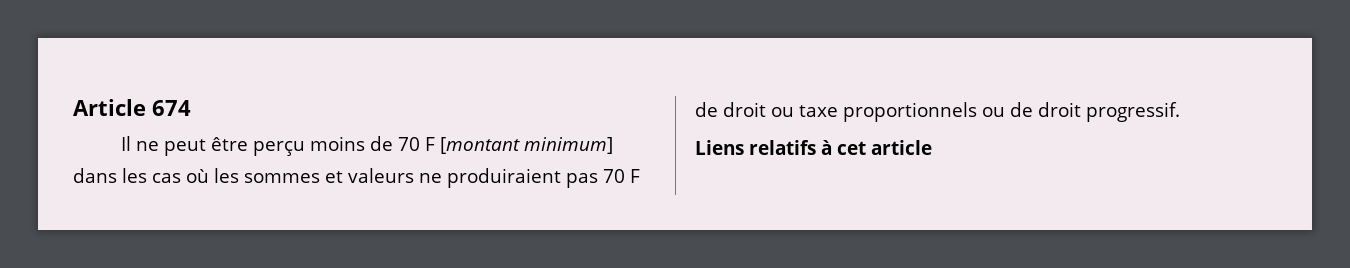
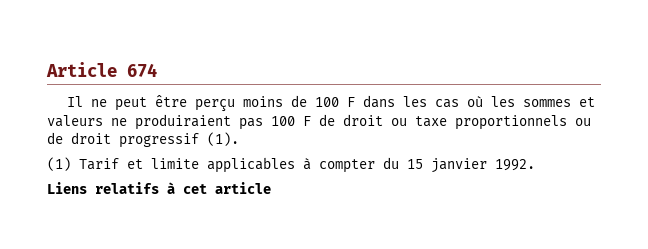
- Il ne peut être perçu moins de 70 F [montant minimum] dans les cas où les sommes et valeurs ne produiraient pas 70 F de droit ou taxe proportionnels ou de droit progressif.
+ Il ne peut être perçu moins de 100 F dans les cas où les sommes et valeurs ne produiraient pas 100 F de droit ou taxe proportionnels ou de droit progressif (1).
+ (1) Tarif et limite applicables à compter du 15 janvier 1992.

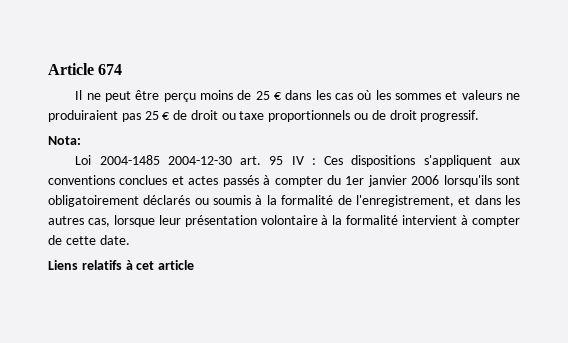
- Il ne peut être perçu moins de 100 F dans les cas où les sommes et valeurs ne produiraient pas 100 F de droit ou taxe proportionnels ou de droit progressif (1).
- (1) Tarif et limite applicables à compter du 15 janvier 1992.
+ Il ne peut être perçu moins de 25 € dans les cas où les sommes et valeurs ne produiraient pas 25 € de droit ou taxe proportionnels ou de droit progressif.
+ Nota:
+ Loi 2004-1485 2004-12-30 art. 95 IV : Ces dispositions s'appliquent aux conventions conclues et actes passés à compter du 1er janvier 2006 lorsqu'ils sont obligatoirement déclarés ou soumis à la formalité de l'enregistrement, et dans les autres cas, lorsque leur présentation volontaire à la formalité intervient à compter de cette date.

